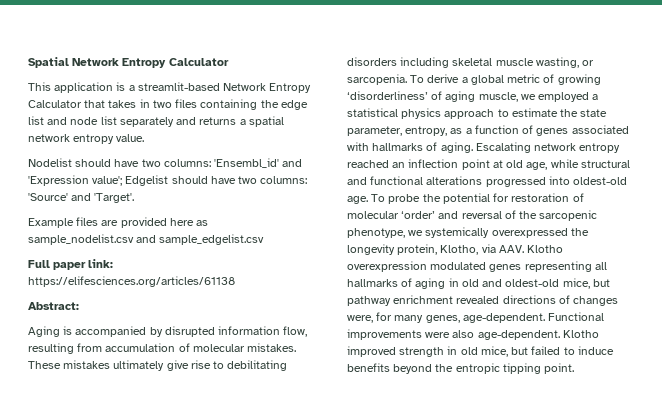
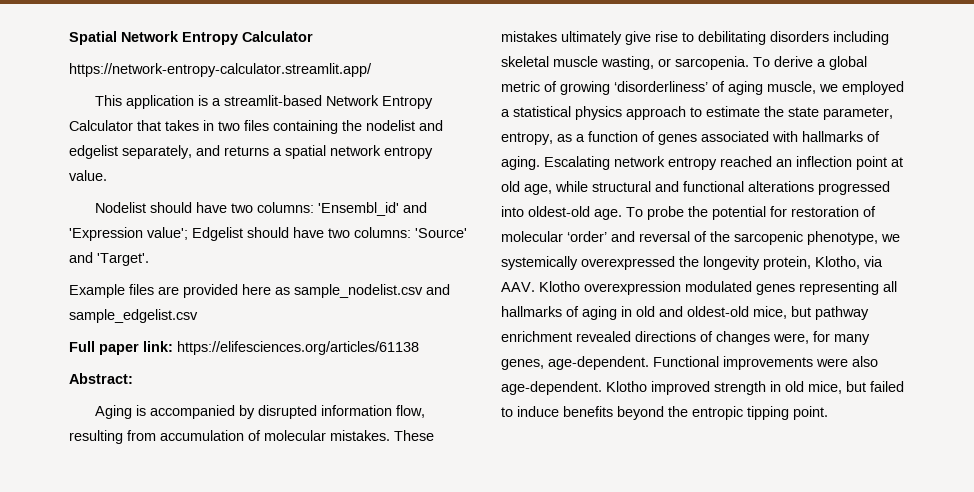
+ https://network-entropy-calculator.streamlit.app/
- This application is a streamlit-based Network Entropy Calculator that takes in two files containing the edge list and node list separately and returns a spatial network entropy value.
+ This application is a streamlit-based Network Entropy Calculator that takes in two files containing the nodelist and edgelist separately, and returns a spatial network entropy value.

